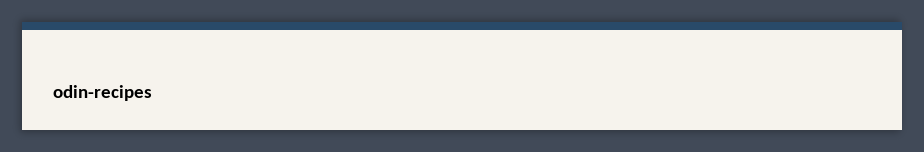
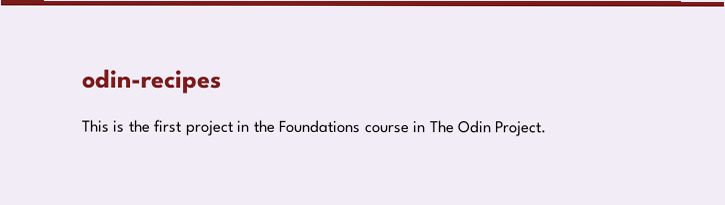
+ This is the first project in the Foundations course in The Odin Project.

